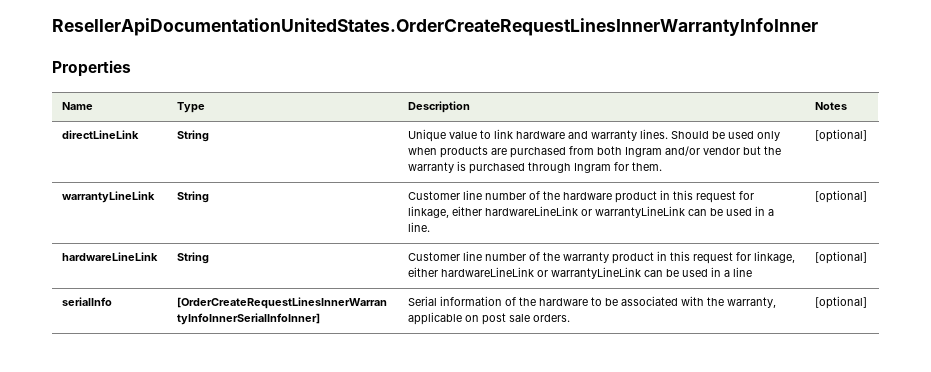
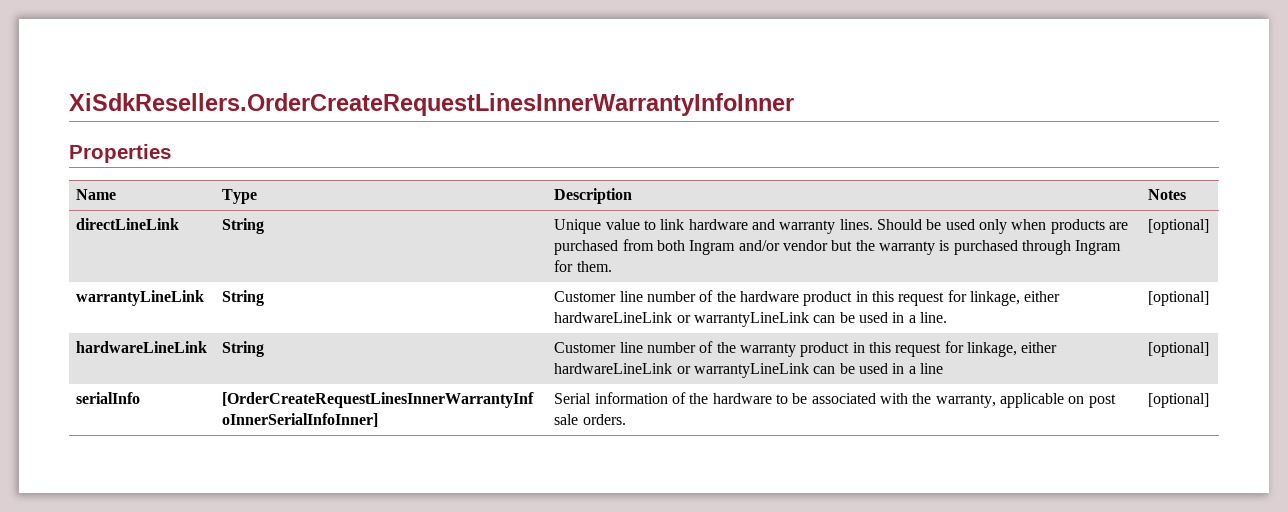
- ResellerApiDocumentationUnitedStates.OrderCreateRequestLinesInnerWarrantyInfoInner
+ XiSdkResellers.OrderCreateRequestLinesInnerWarrantyInfoInner

